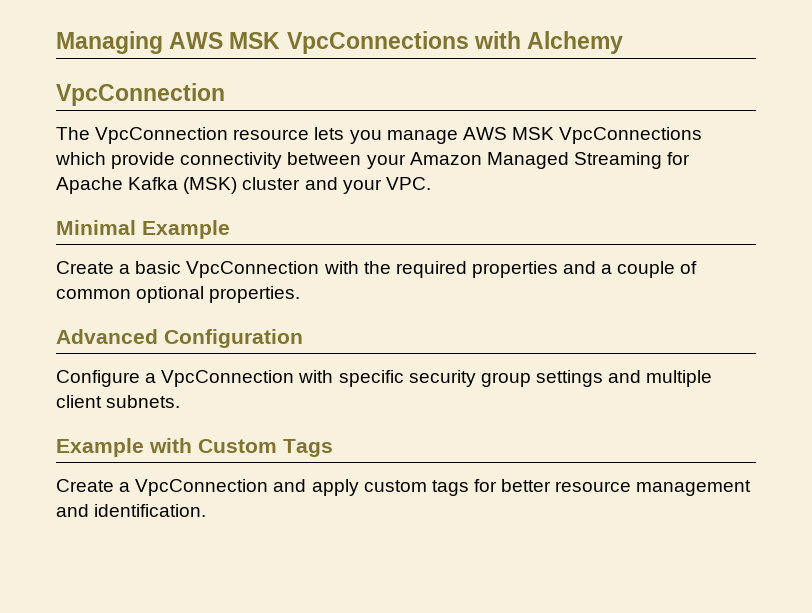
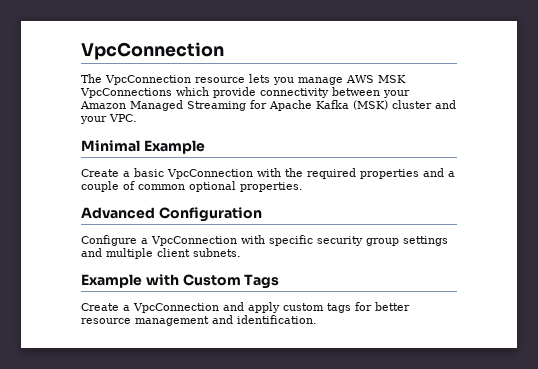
- Managing AWS MSK VpcConnections with Alchemy

